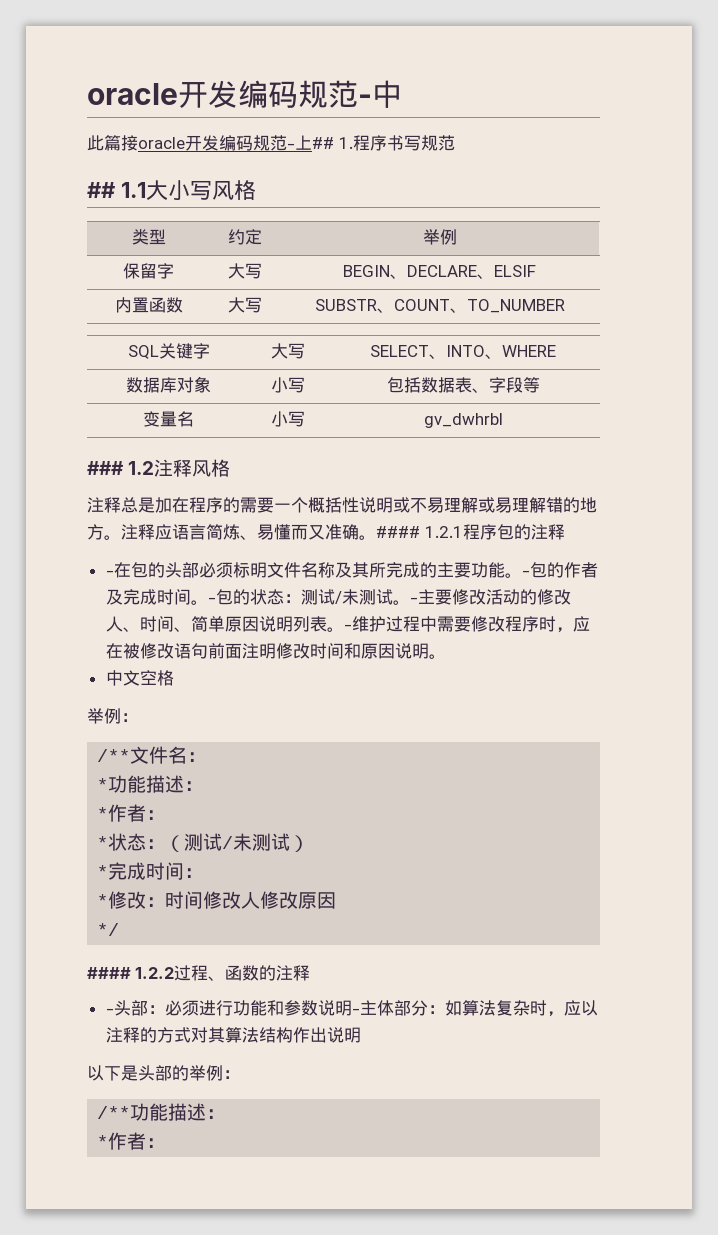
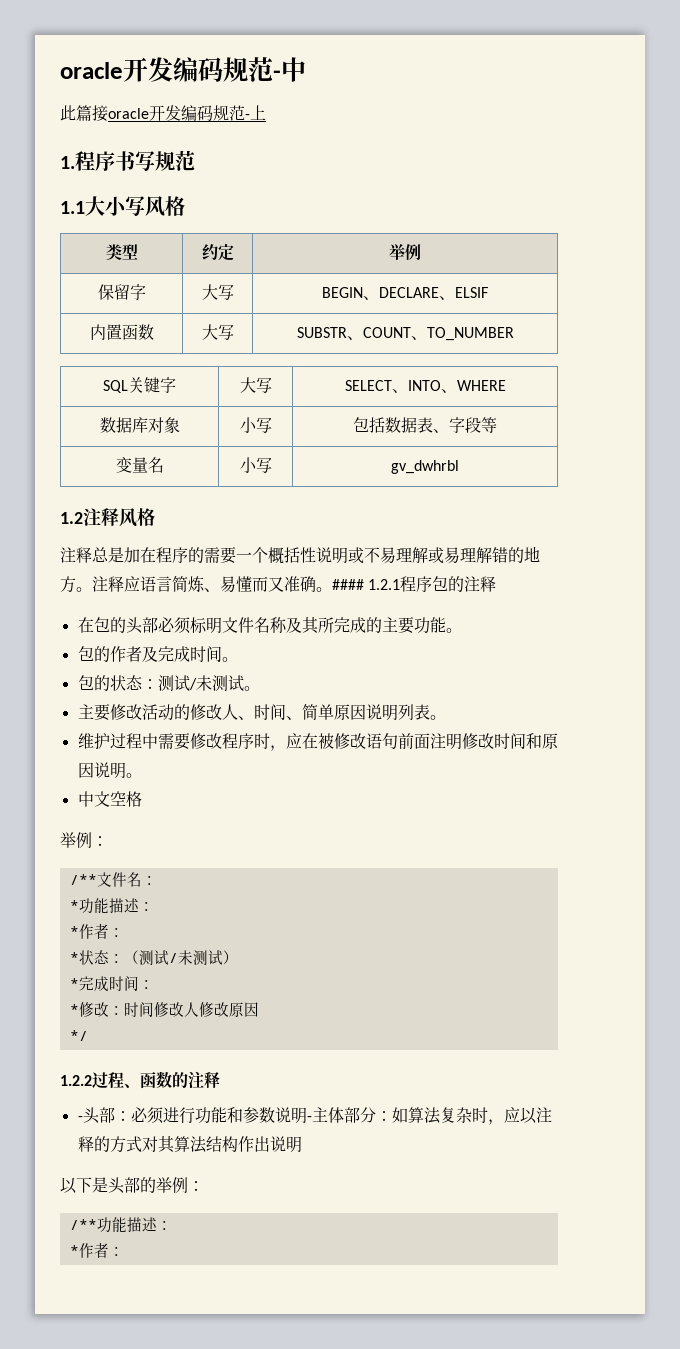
- 此篇接oracle开发编码规范-上## 1.程序书写规范
+ 此篇接oracle开发编码规范-上
+ 1.程序书写规范
- ## 1.1大小写风格
+ 1.1大小写风格
- ### 1.2注释风格
+ 1.2注释风格
- -在包的头部必须标明文件名称及其所完成的主要功能。-包的作者及完成时间。-包的状态：测试/未测试。-主要修改活动的修改人、时间、简单原因说明列表。-维护过程中需要修改程序时，应在被修改语句前面注明修改时间和原因说明。
+ 在包的头部必须标明文件名称及其所完成的主要功能。
+ 包的作者及完成时间。
+ 包的状态：测试/未测试。
+ 主要修改活动的修改人、时间、简单原因说明列表。
+ 维护过程中需要修改程序时，应在被修改语句前面注明修改时间和原因说明。
- #### 1.2.2过程、函数的注释
+ 1.2.2过程、函数的注释

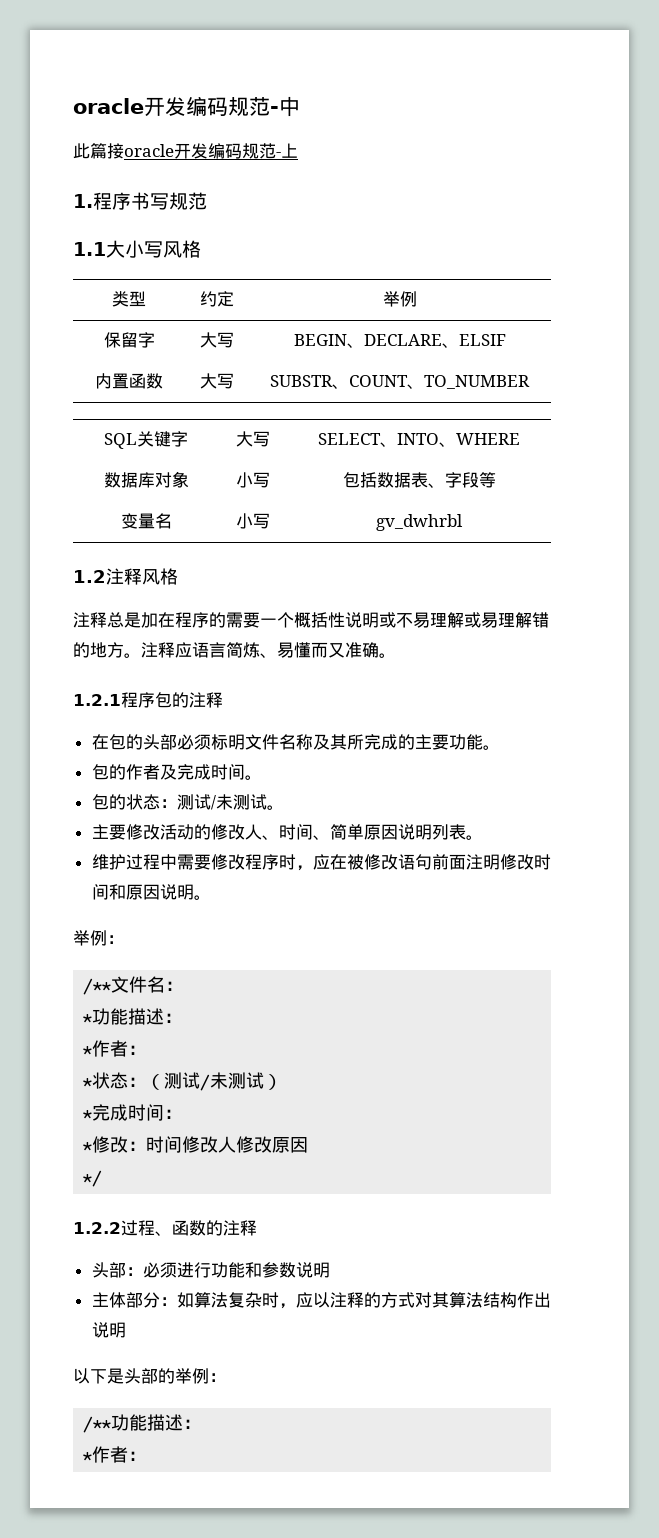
- 注释应语言简炼、易懂而又准确。#### 1.2.1程序包的注释
+ 注释应语言简炼、易懂而又准确。
+ 1.2.1程序包的注释
- 中文空格
- -头部：必须进行功能和参数说明-主体部分：如算法复杂时，应以注释的方式对其算法结构作出说明
+ 头部：必须进行功能和参数说明
+ 主体部分：如算法复杂时，应以注释的方式对其算法结构作出说明

